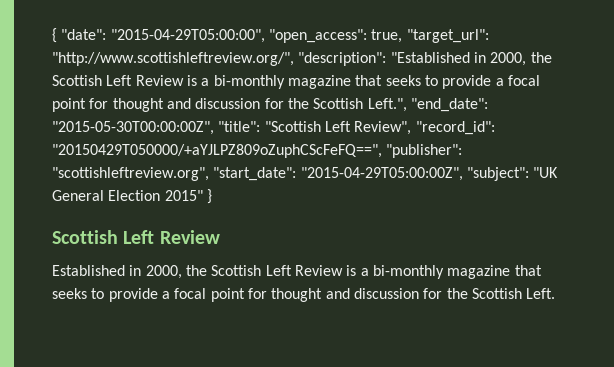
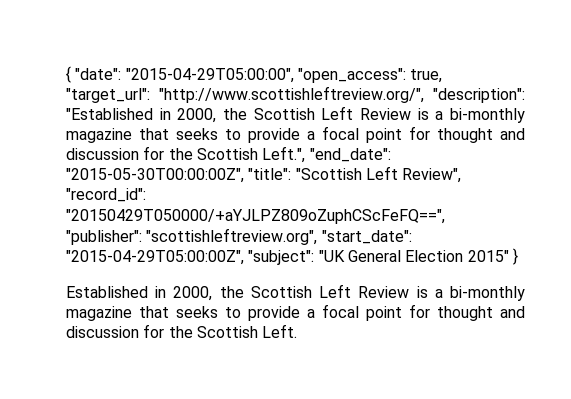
  { "date": "2015-04-29T05:00:00", "open_access": true, "target_url": "http://www.scottishleftreview.org/", "description": "Established in 2000, the Scottish Left Review is a bi-monthly magazine that seeks to provide a focal point for thought and discussion for the Scottish Left.", "end_date": "2015-05-30T00:00:00Z", "title": "Scottish Left Review", "record_id": "20150429T050000/+aYJLPZ809oZuphCScFeFQ==", "publisher": "scottishleftreview.org", "start_date": "2015-04-29T05:00:00Z", "subject": "UK General Election 2015" }
- Scottish Left Review

